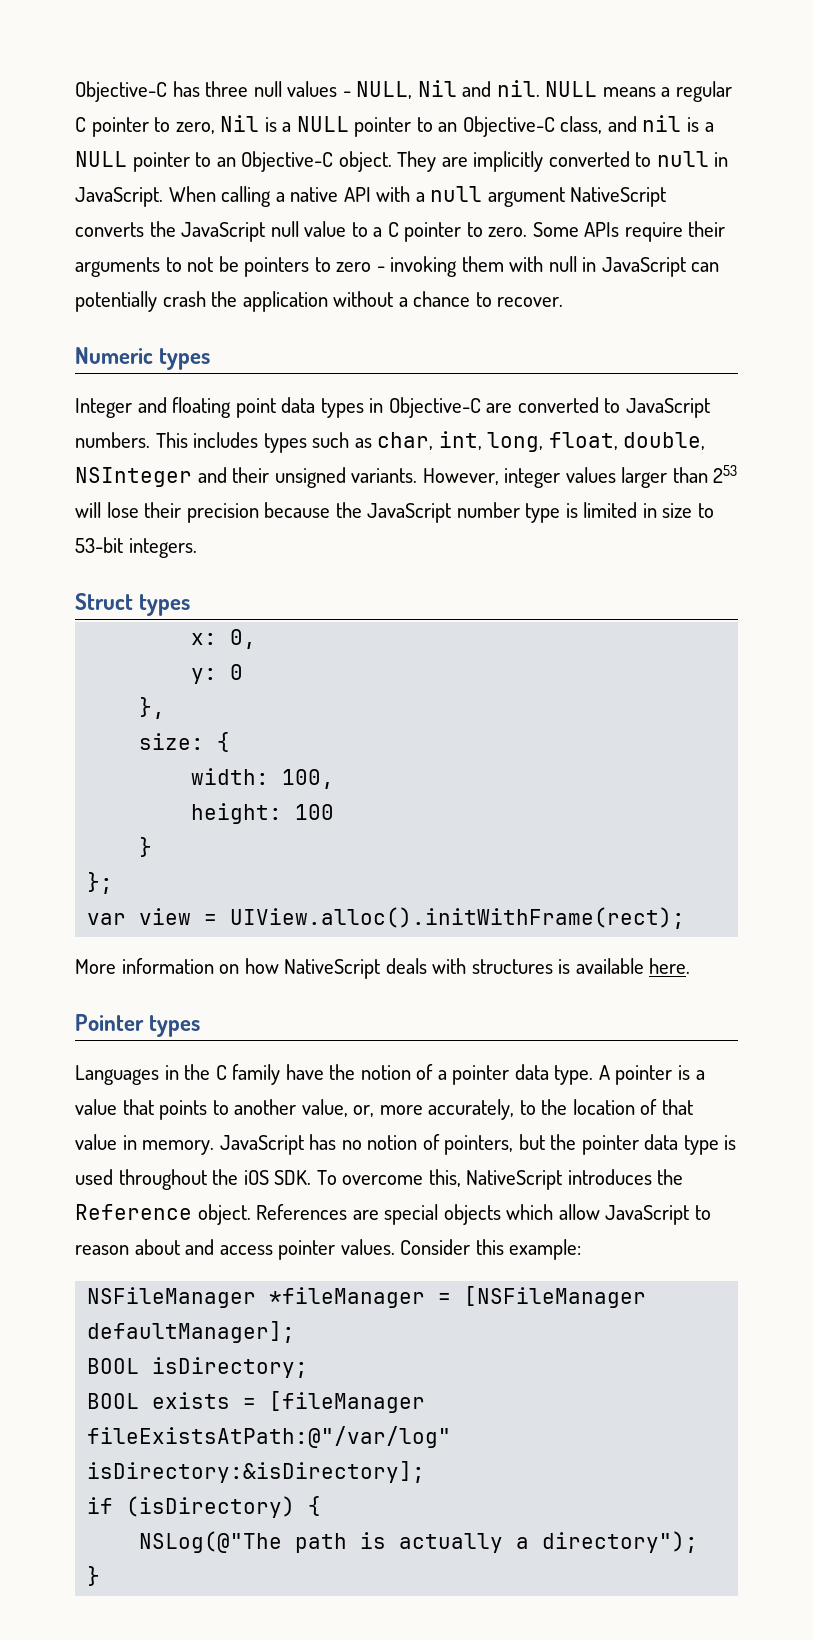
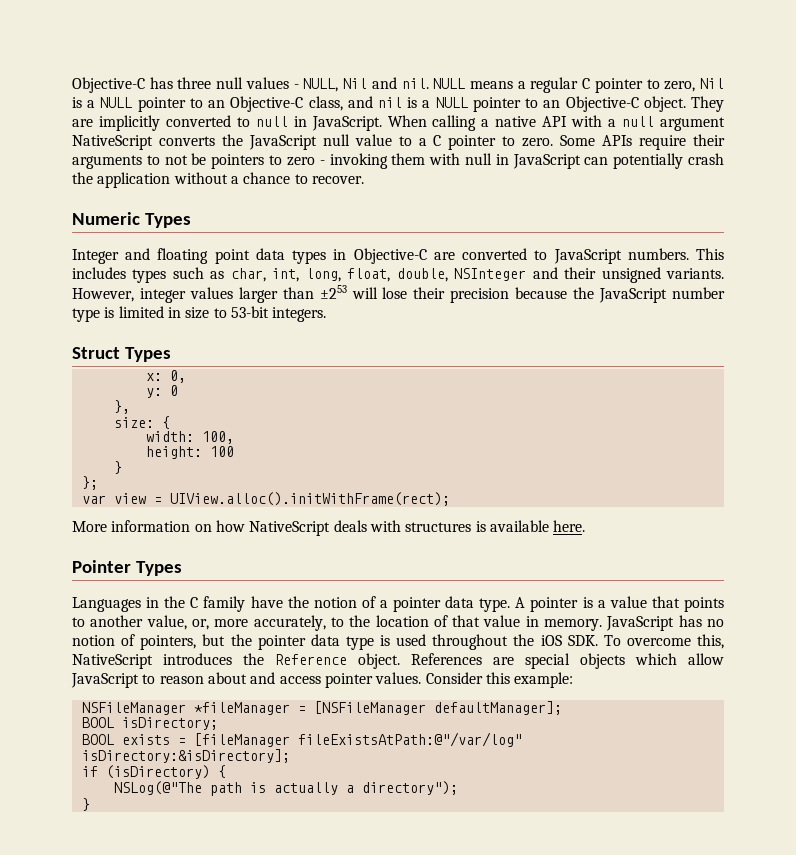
- Numeric types
+ Numeric Types
- However, integer values larger than 253 will lose their precision because the JavaScript number type is limited in size to 53-bit integers.
+ However, integer values larger than ±253 will lose their precision because the JavaScript number type is limited in size to 53-bit integers.
- Struct types
+ Struct Types
- Pointer types
+ Pointer Types

